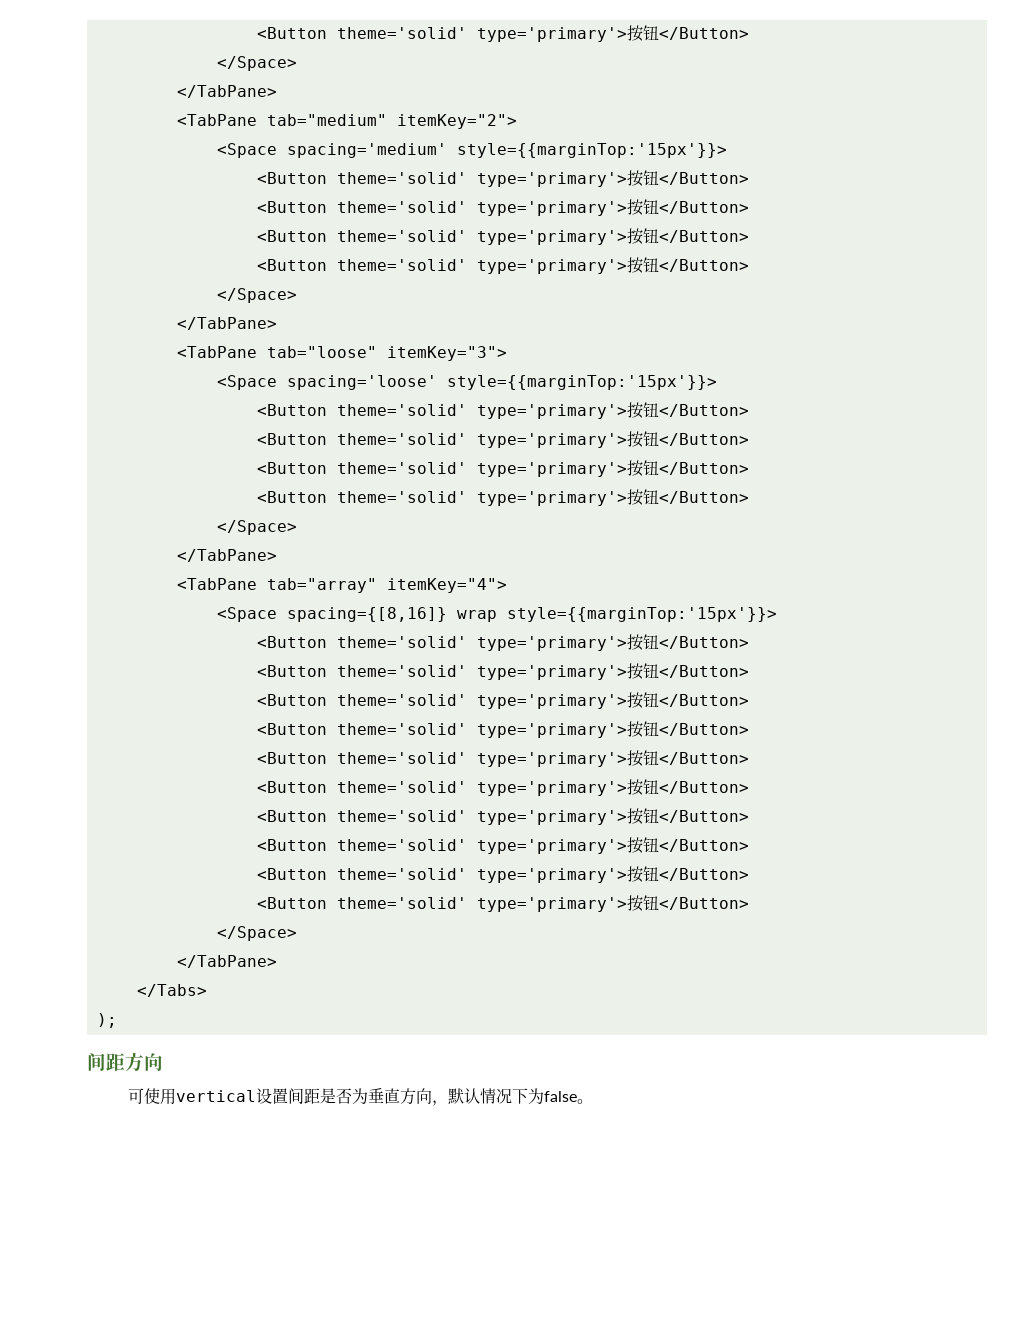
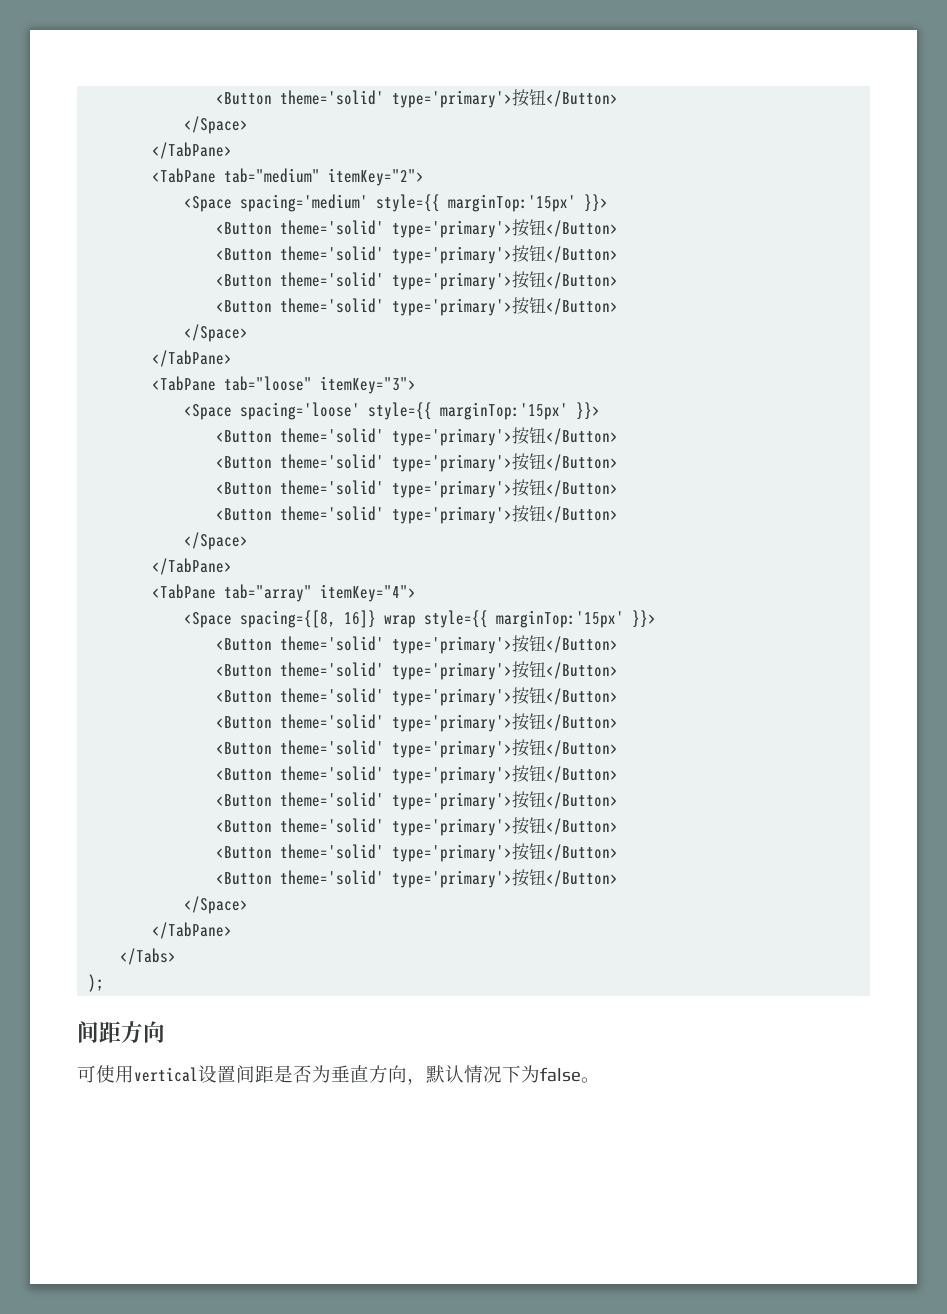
- <Space spacing='medium' style={{marginTop:'15px'}}>
+ <Space spacing='medium' style={{ marginTop:'15px' }}>
- <Space spacing='loose' style={{marginTop:'15px'}}>
+ <Space spacing='loose' style={{ marginTop:'15px' }}>
- <Space spacing={[8,16]} wrap style={{marginTop:'15px'}}>
+ <Space spacing={[8, 16]} wrap style={{ marginTop:'15px' }}>

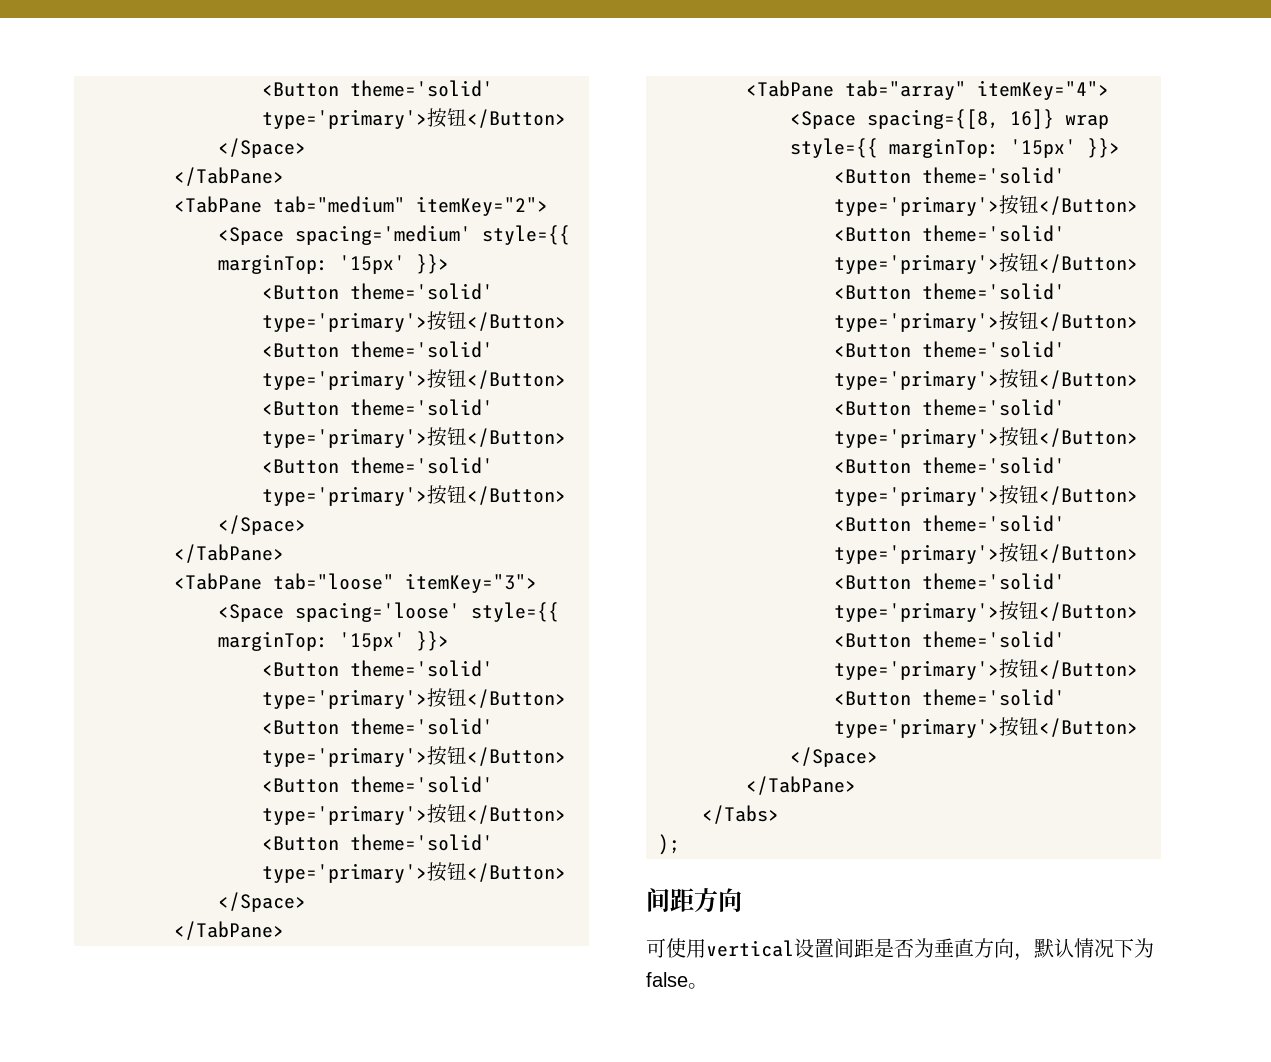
- <Space spacing='medium' style={{ marginTop:'15px' }}>
+ <Space spacing='medium' style={{ marginTop: '15px' }}>
- <Space spacing='loose' style={{ marginTop:'15px' }}>
+ <Space spacing='loose' style={{ marginTop: '15px' }}>
- <Space spacing={[8, 16]} wrap style={{ marginTop:'15px' }}>
+ <Space spacing={[8, 16]} wrap style={{ marginTop: '15px' }}>

